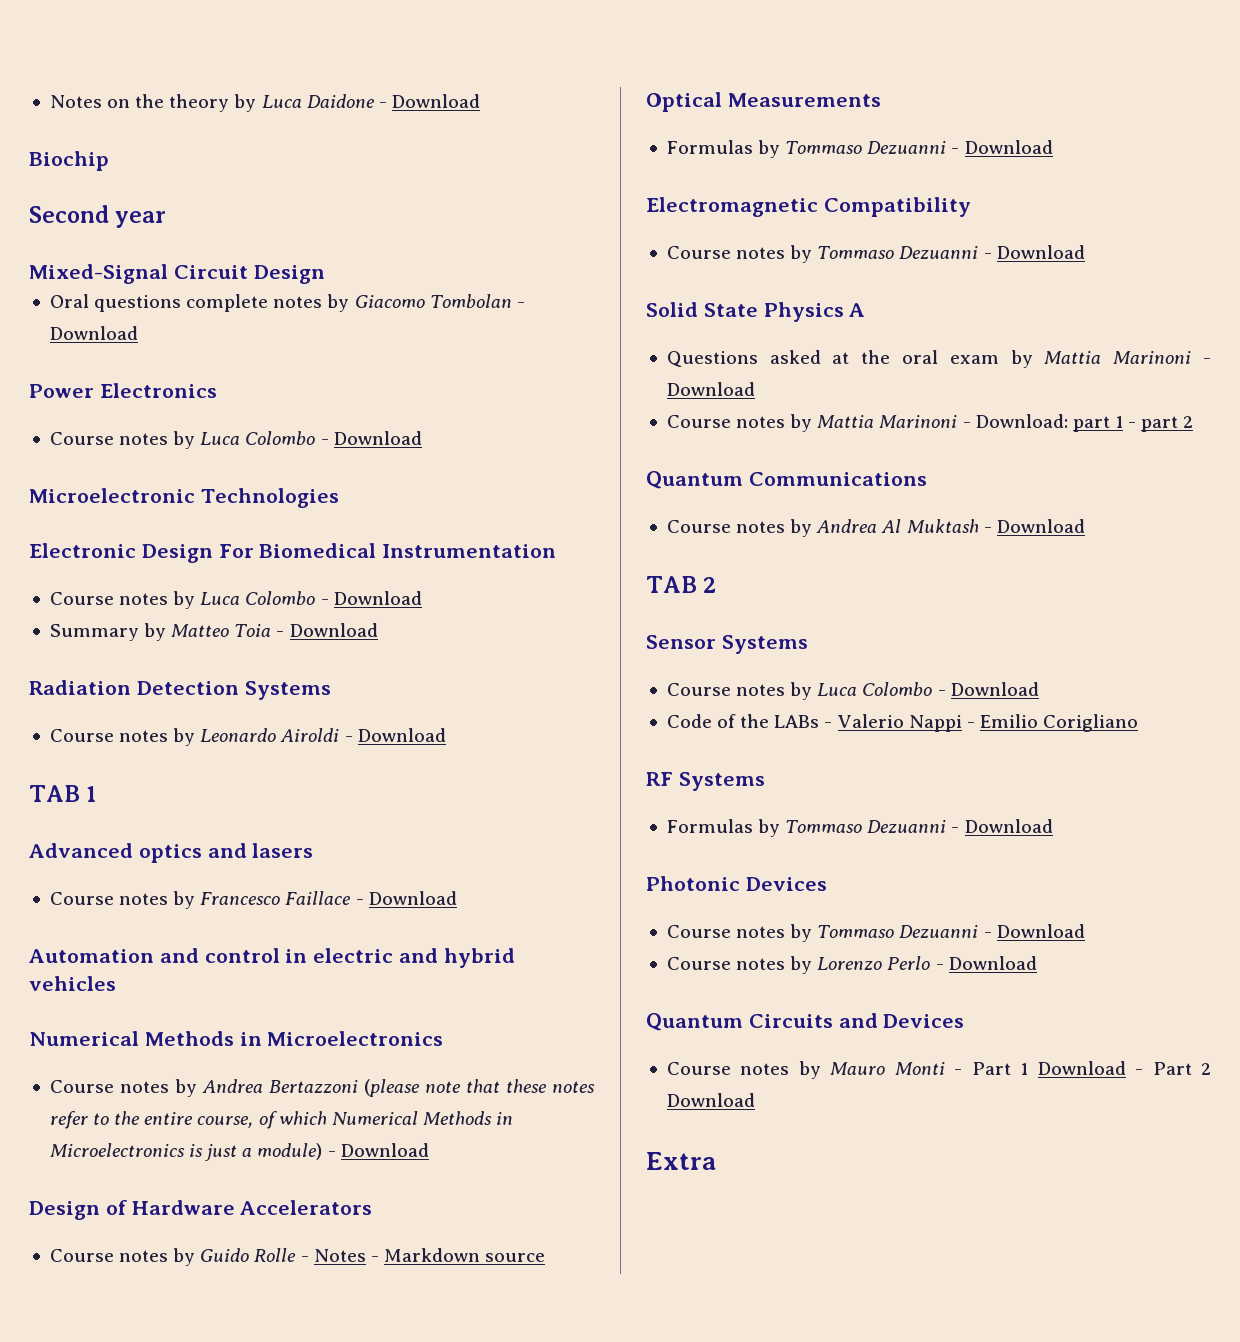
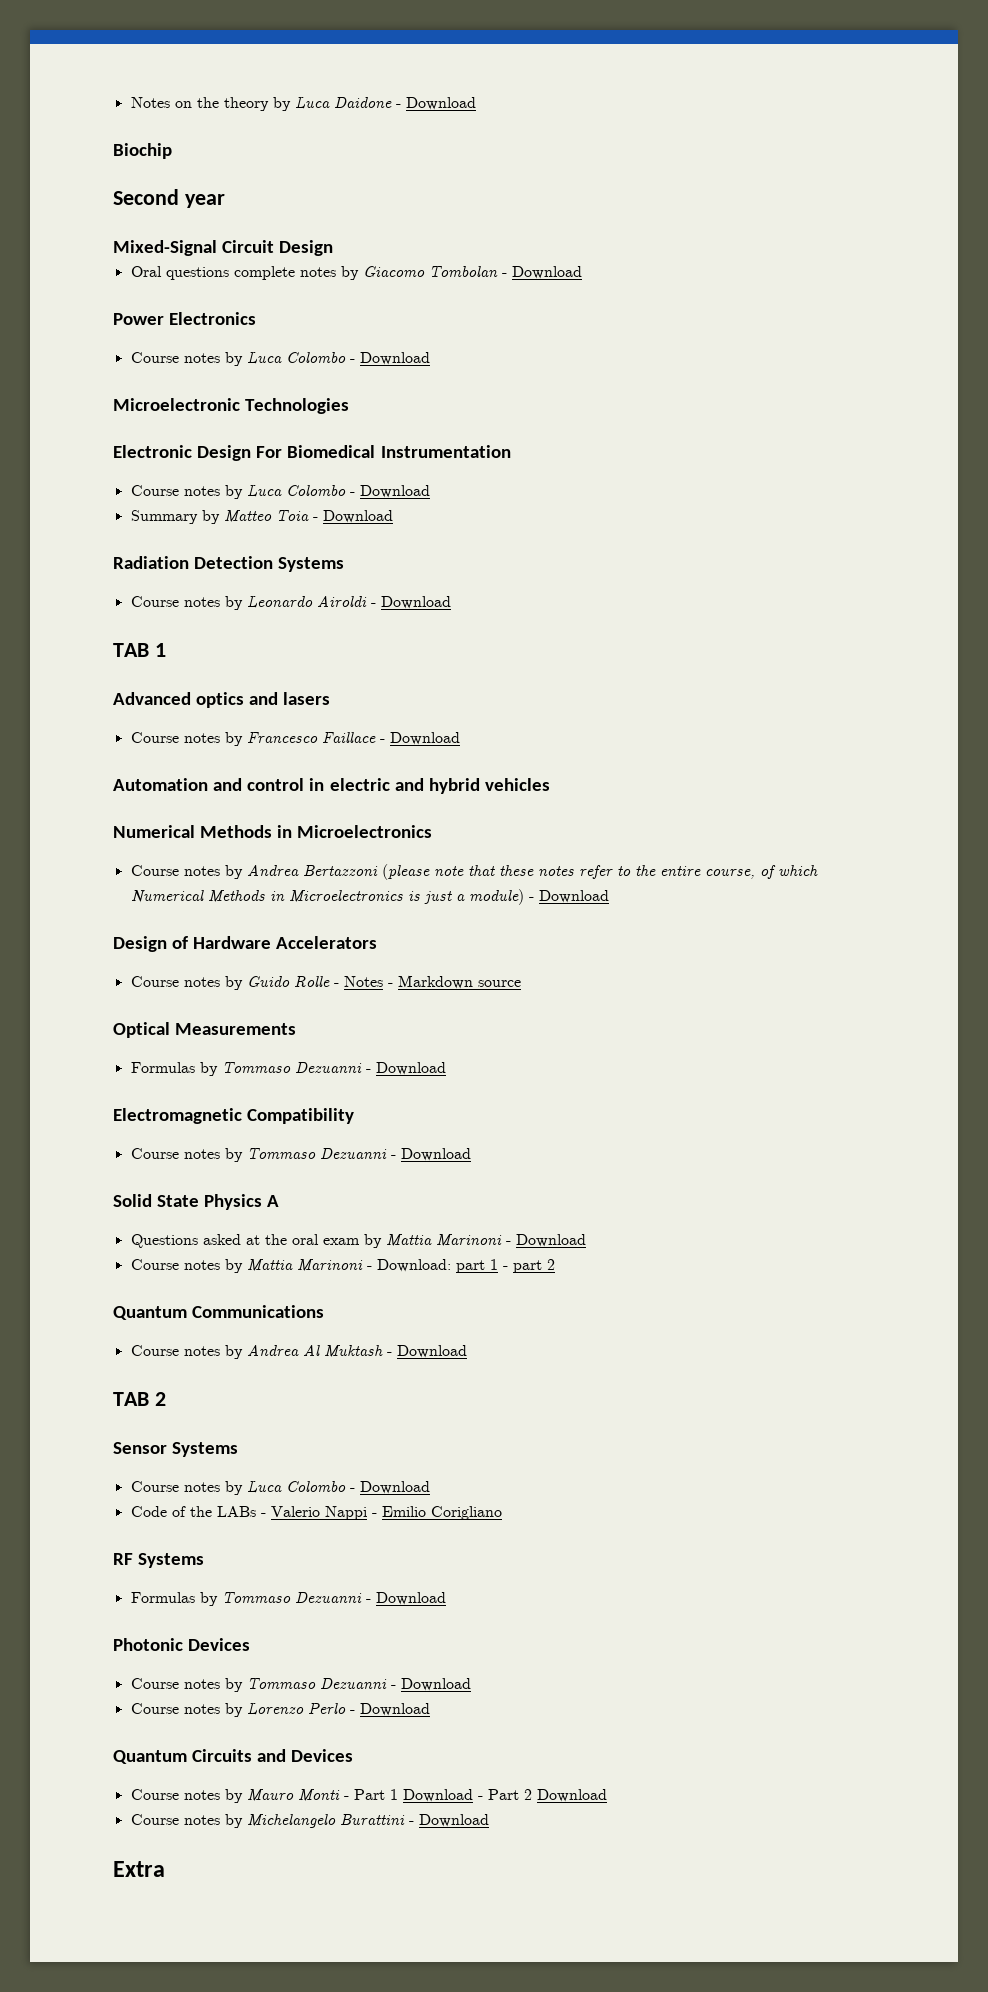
+ Course notes by Michelangelo Burattini - Download

